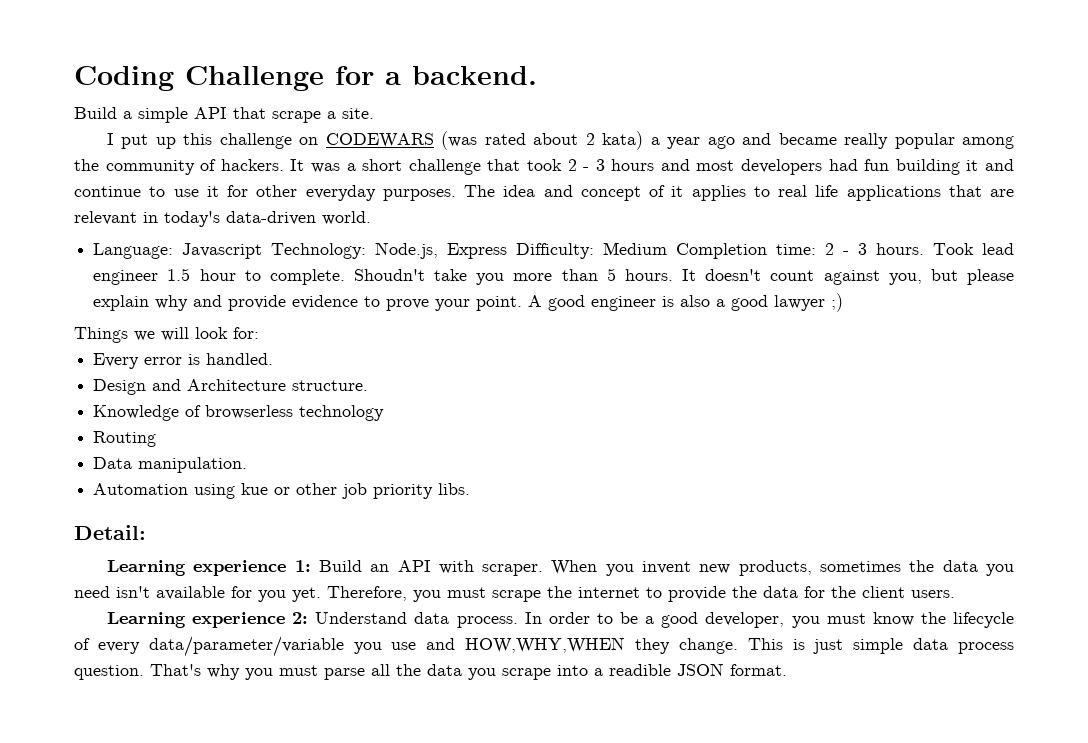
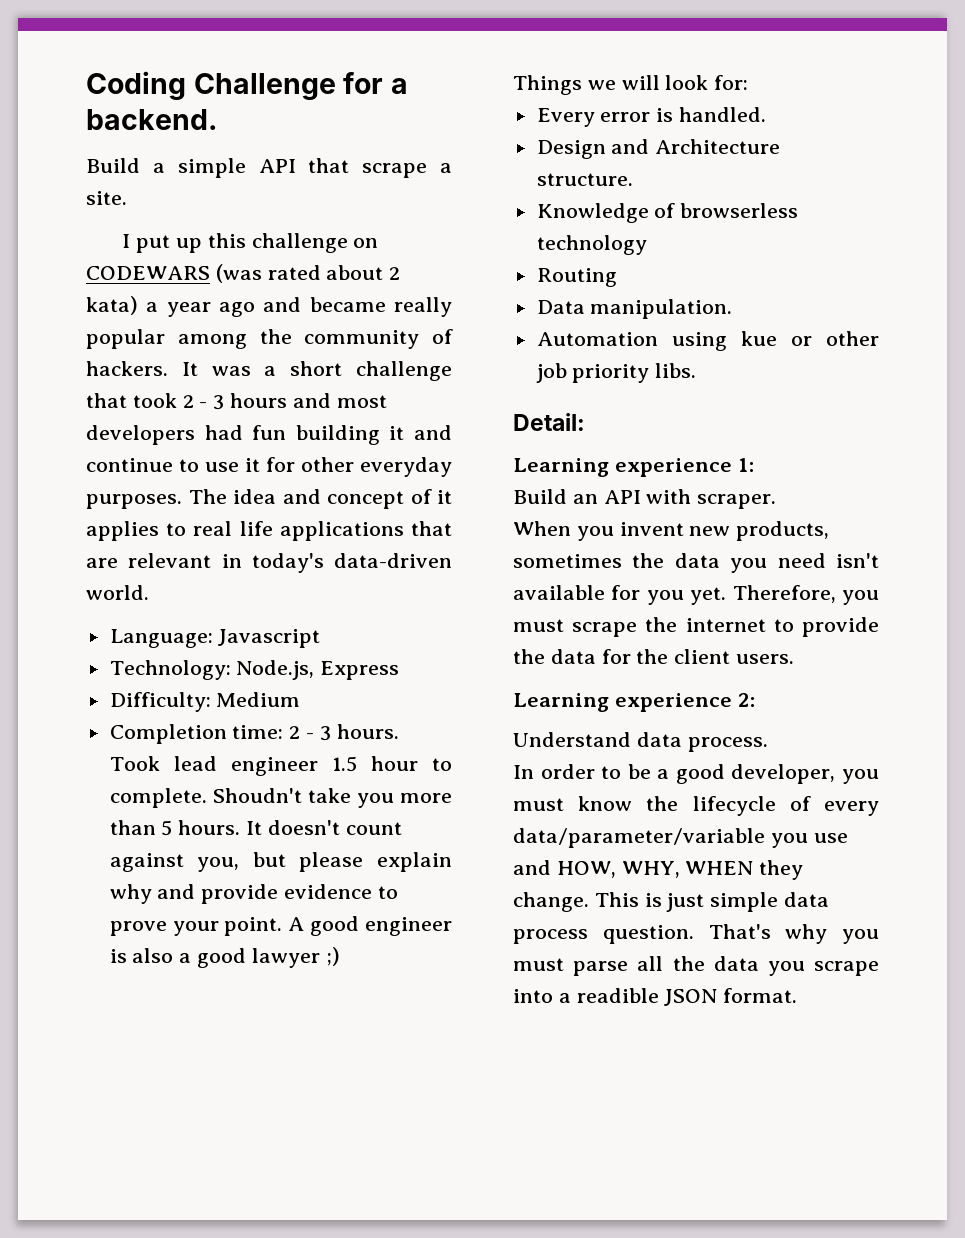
- Language: Javascript Technology: Node.js, Express Difficulty: Medium Completion time: 2 - 3 hours.
+ Language: Javascript
+ Technology: Node.js, Express
+ Difficulty: Medium
+ Completion time: 2 - 3 hours.
- Learning experience 1: Build an API with scraper. When you invent new products, sometimes the data you need isn't available for you yet.
+ Learning experience 1:
+ Build an API with scraper.
+ When you invent new products, sometimes the data you need isn't available for you yet.
- Learning experience 2: Understand data process. In order to be a good developer, you must know the lifecycle of every data/parameter/variable you use and HOW,WHY,WHEN they change.
+ Learning experience 2:
+ Understand data process.
+ In order to be a good developer, you must know the lifecycle of every data/parameter/variable you use and HOW, WHY, WHEN they change.

